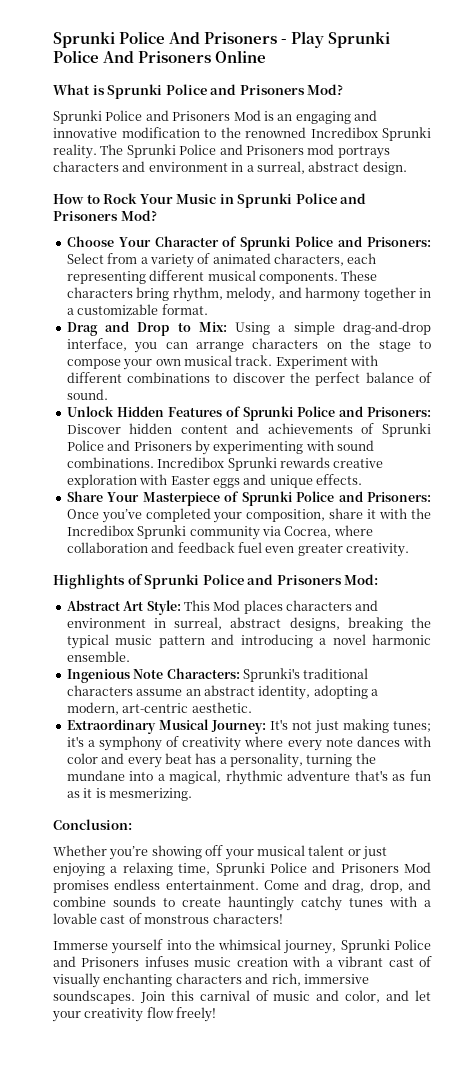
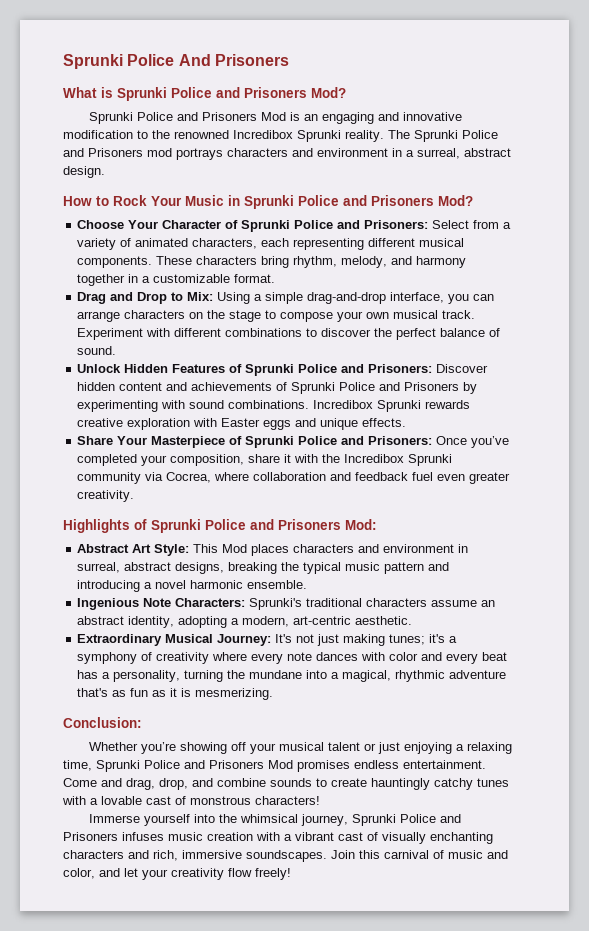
- Sprunki Police And Prisoners - Play Sprunki Police And Prisoners Online
+ Sprunki Police And Prisoners

